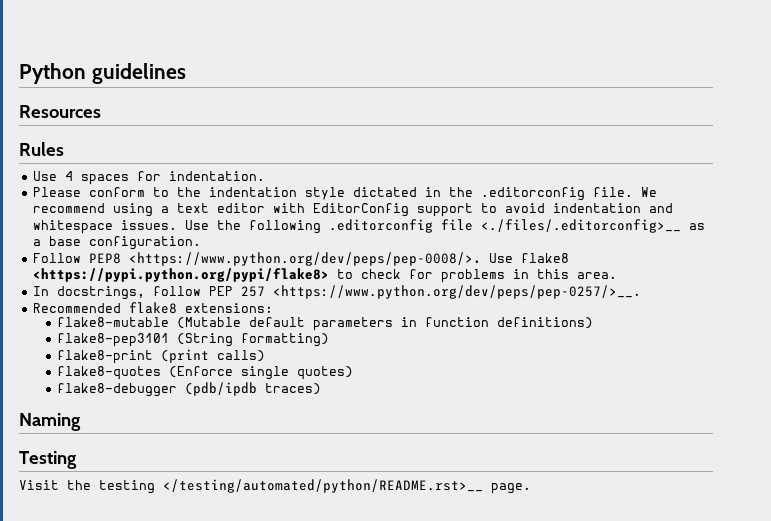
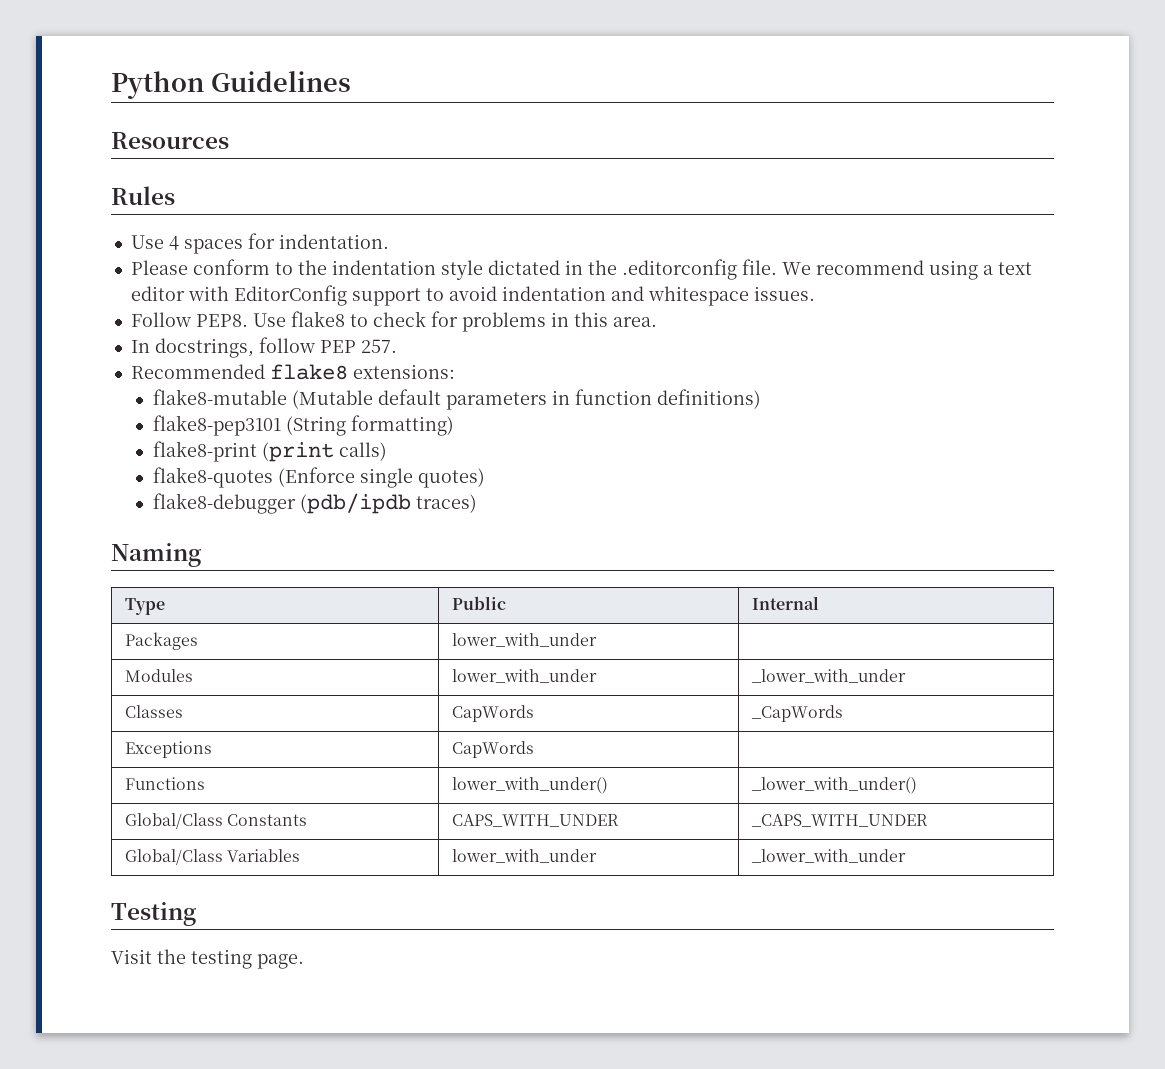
- Python guidelines
+ Python Guidelines
- Use the following .editorconfig file <./files/.editorconfig>__ as a base configuration.
- Follow PEP8 <https://www.python.org/dev/peps/pep-0008/>. Use flake8 <https://pypi.python.org/pypi/flake8> to check for problems in this area.
+ Follow PEP8. Use flake8 to check for problems in this area.
- In docstrings, follow PEP 257 <https://www.python.org/dev/peps/pep-0257/>__.
+ In docstrings, follow PEP 257.
+ Type | Public | Internal
+ Packages | lower_with_under |
+ Modules | lower_with_under | _lower_with_under
+ Classes | CapWords | _CapWords
+ Exceptions | CapWords |
+ Functions | lower_with_under() | _lower_with_under()
+ Global/Class Constants | CAPS_WITH_UNDER | _CAPS_WITH_UNDER
+ Global/Class Variables | lower_with_under | _lower_with_under
- Visit the testing </testing/automated/python/README.rst>__ page.
+ Visit the testing page.

